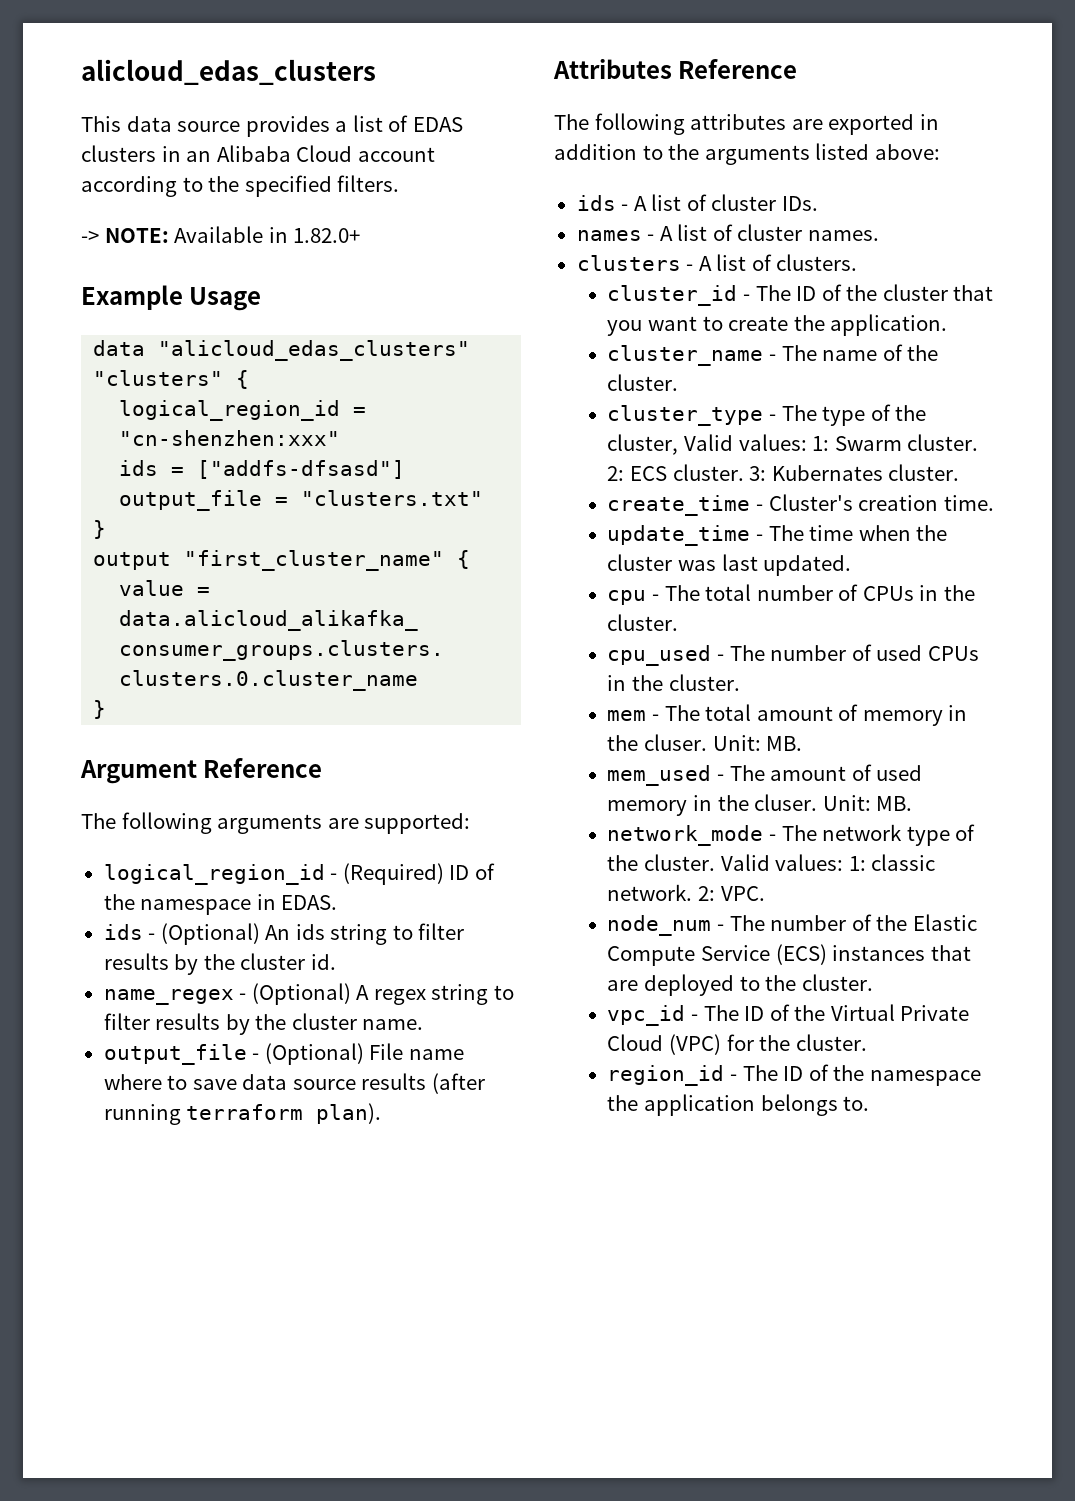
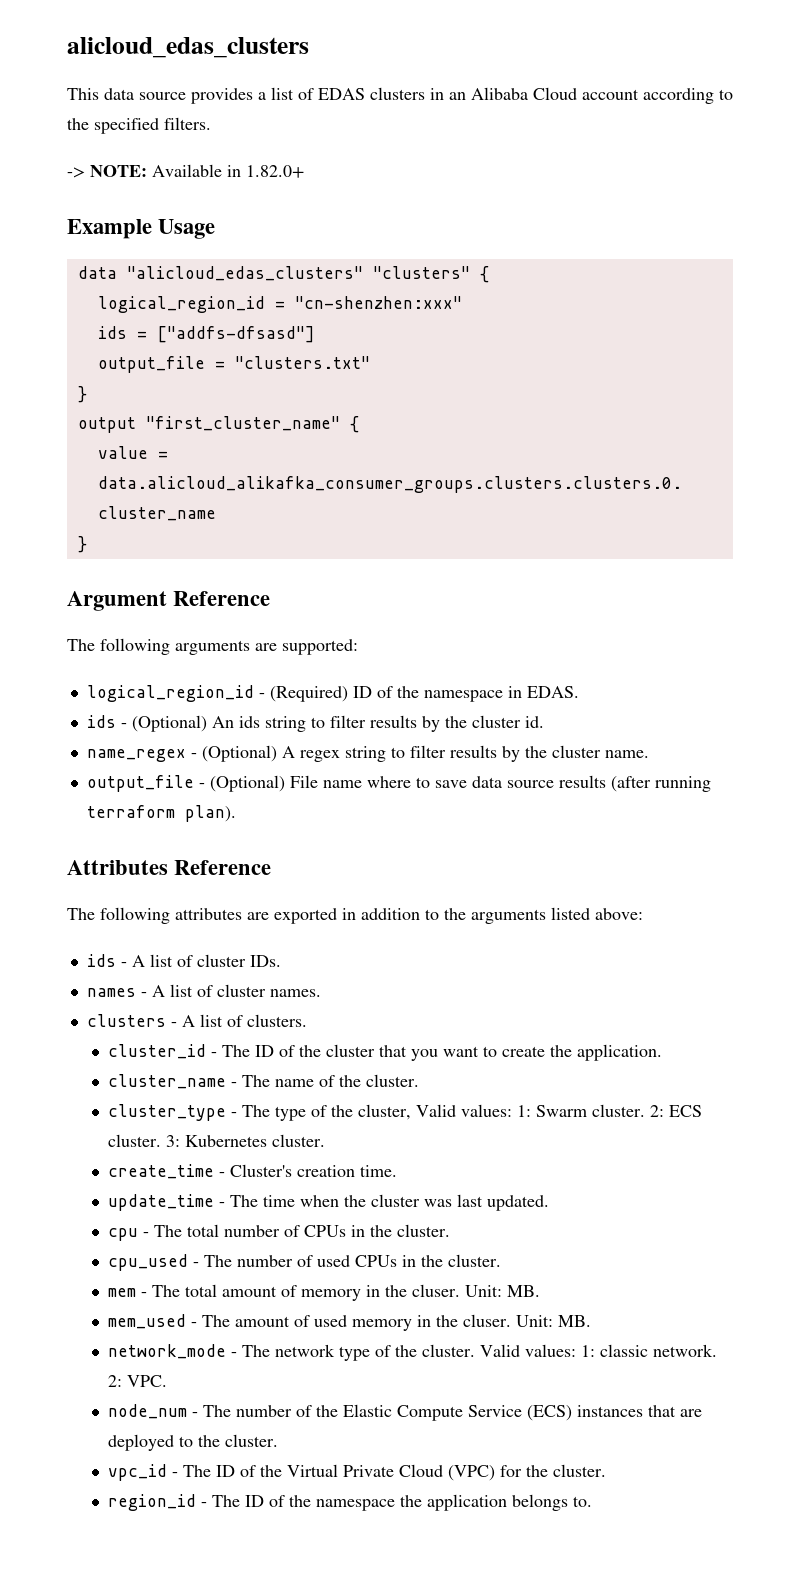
- 3: Kubernates cluster.
+ 3: Kubernetes cluster.

